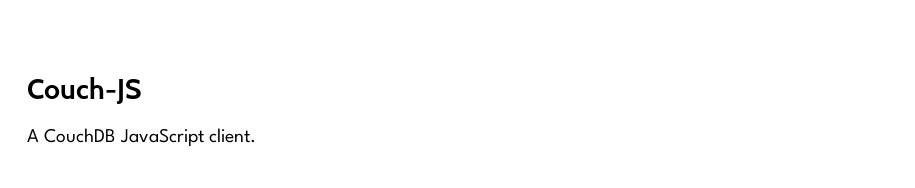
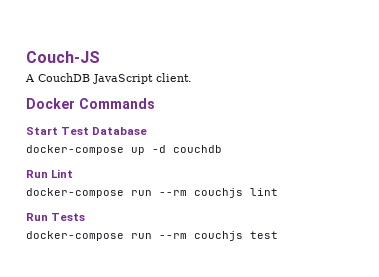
+ Docker Commands
+ Start Test Database
+ docker-compose up -d couchdb
+ Run Lint
+ docker-compose run --rm couchjs lint
+ Run Tests
+ docker-compose run --rm couchjs test

